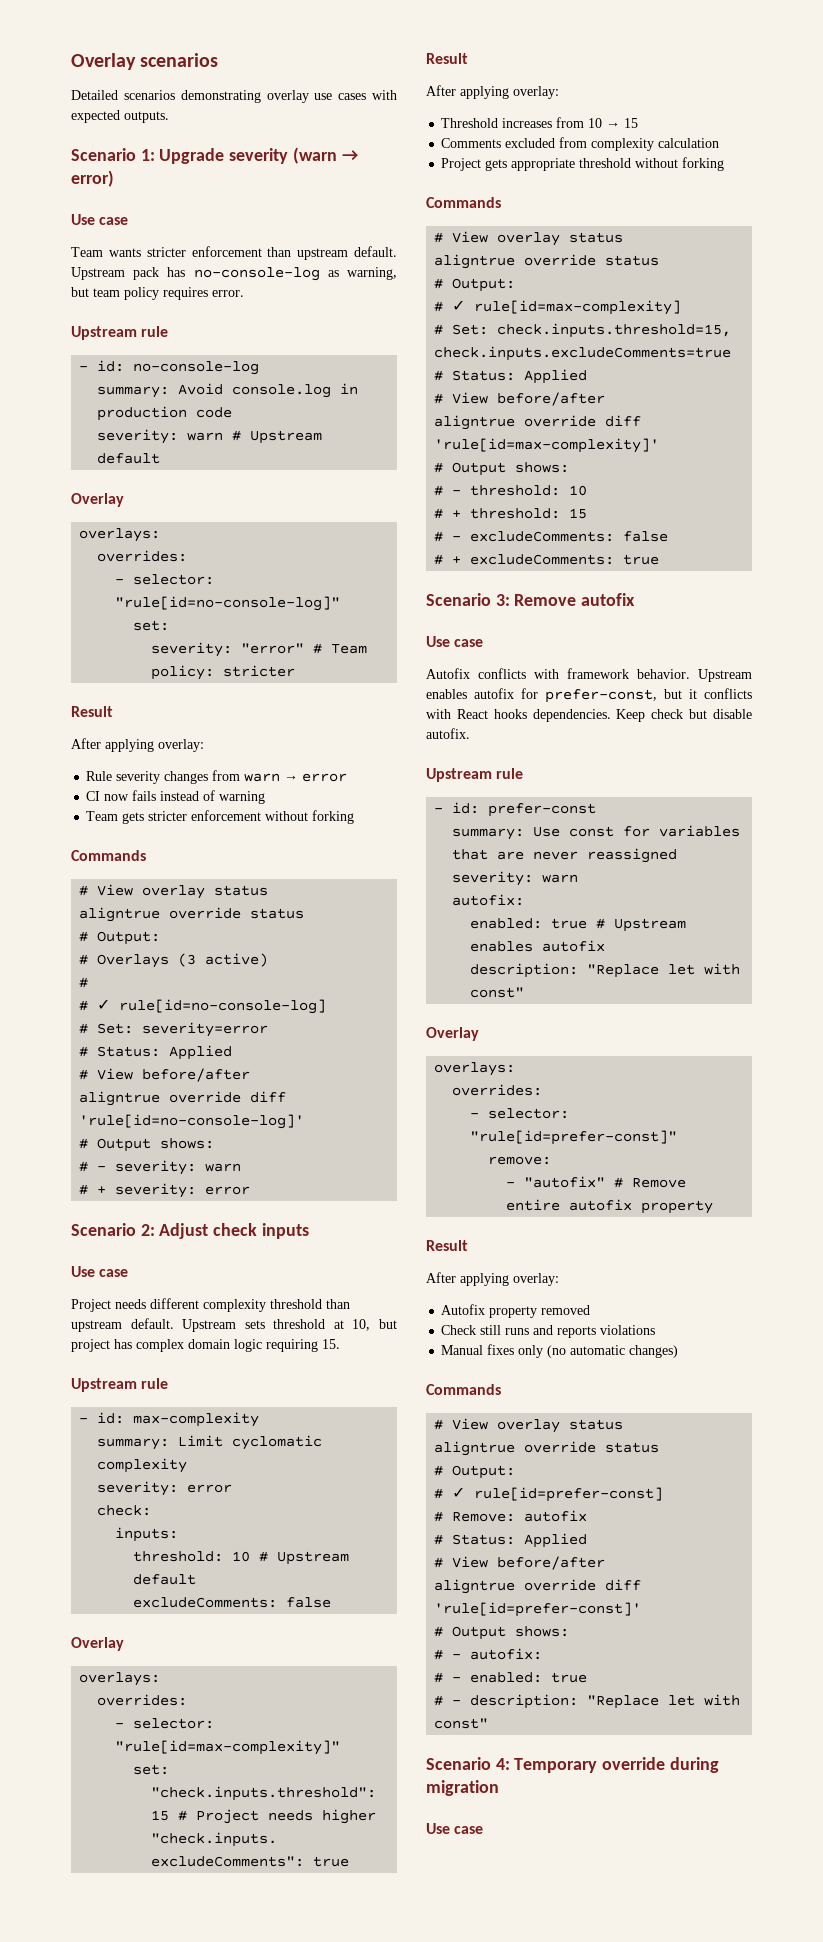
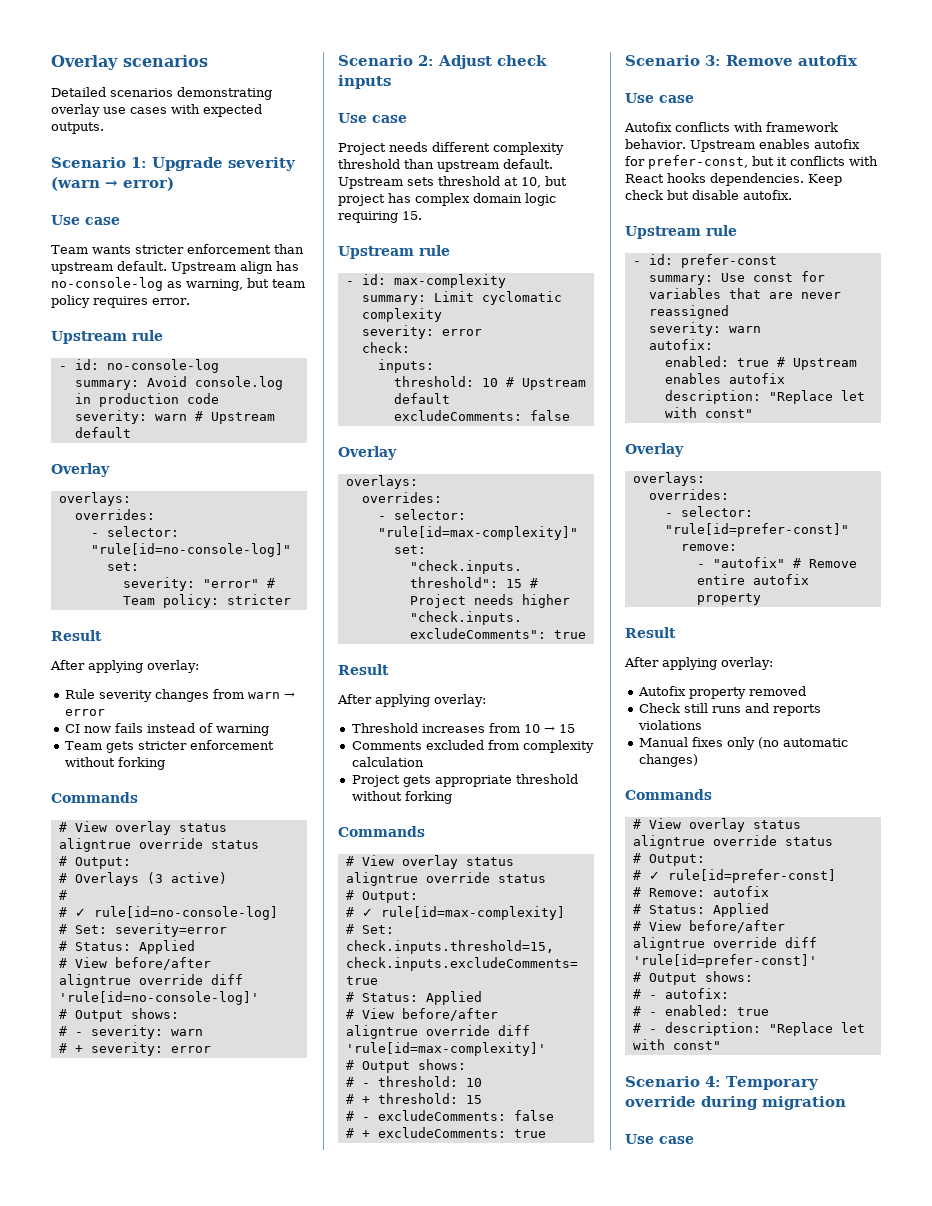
- Upstream pack has no-console-log as warning, but team policy requires error.
+ Upstream align has no-console-log as warning, but team policy requires error.

